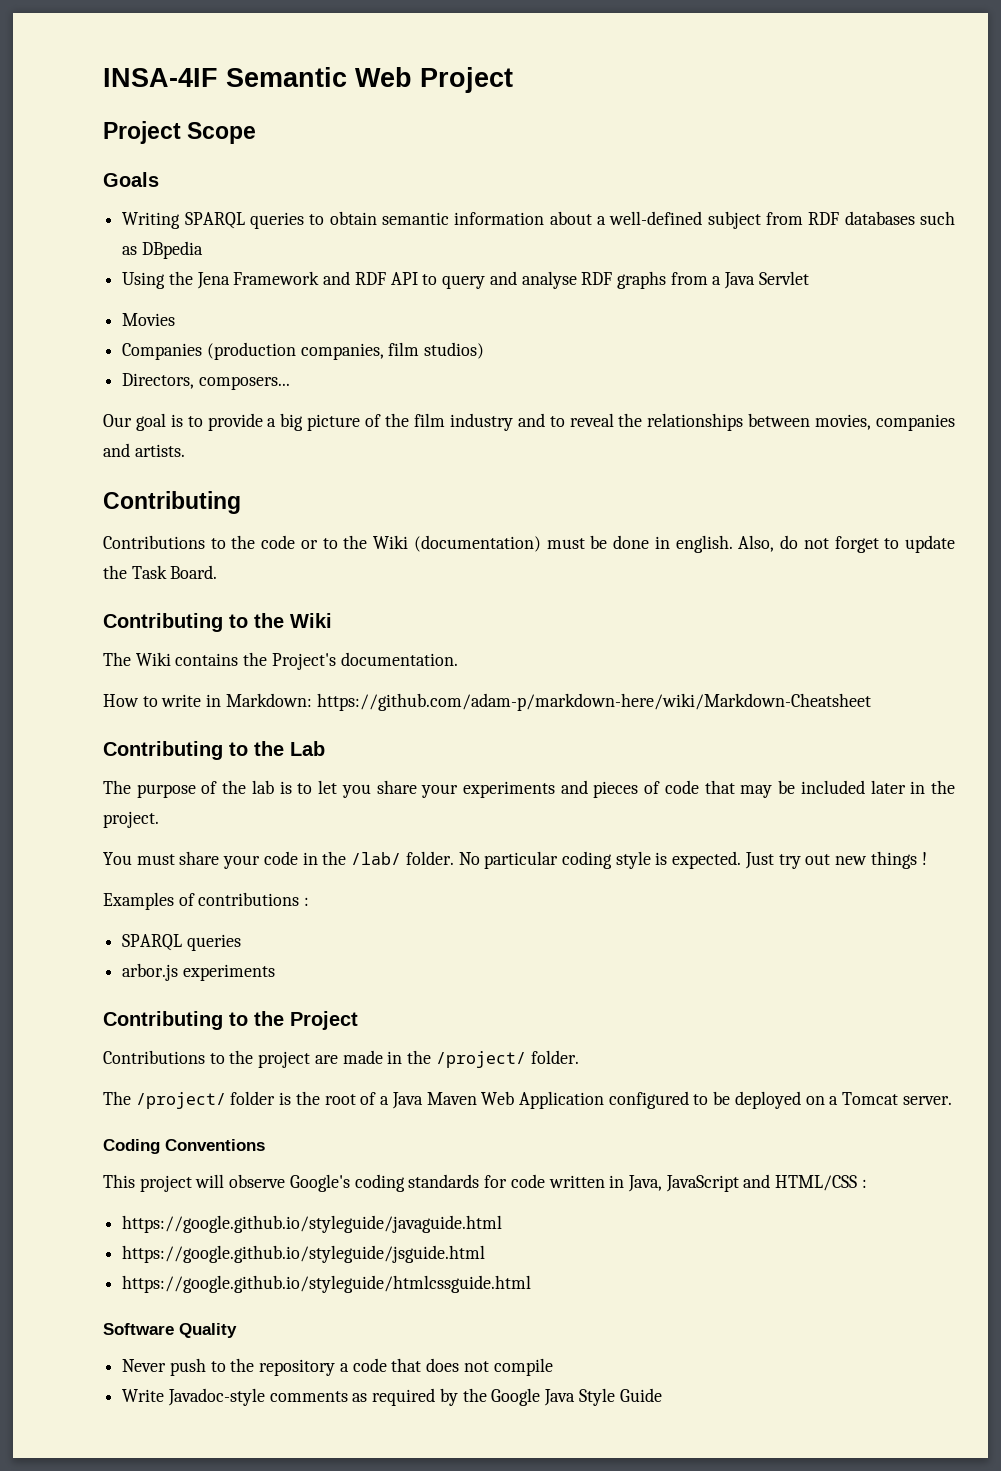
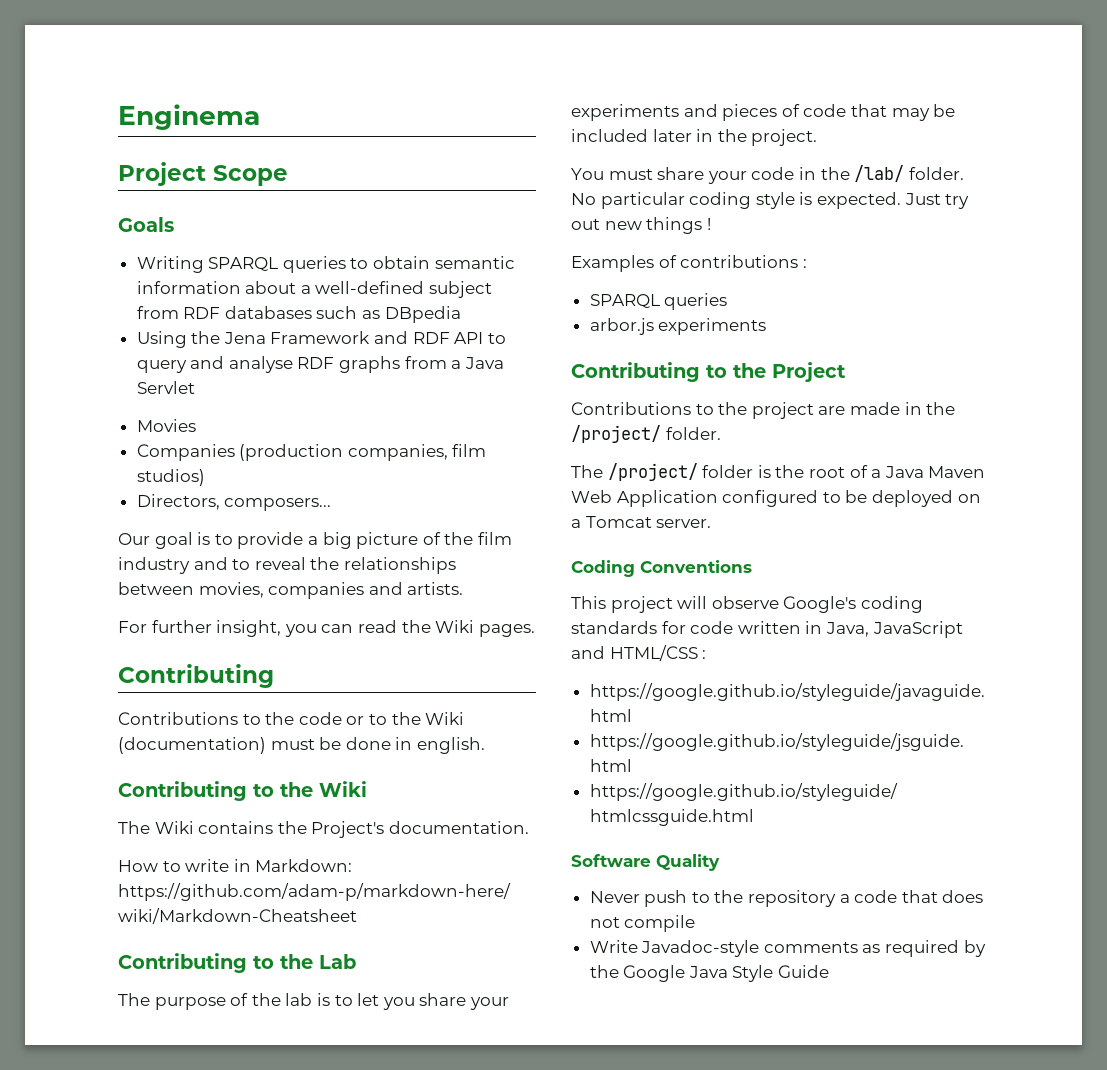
- INSA-4IF Semantic Web Project
+ Enginema
+ For further insight, you can read the Wiki pages.
- Also, do not forget to update the Task Board.

